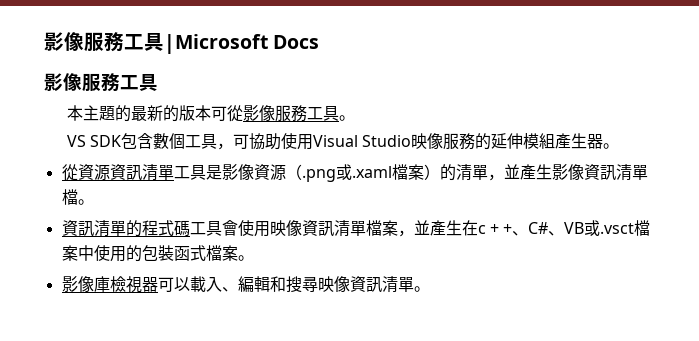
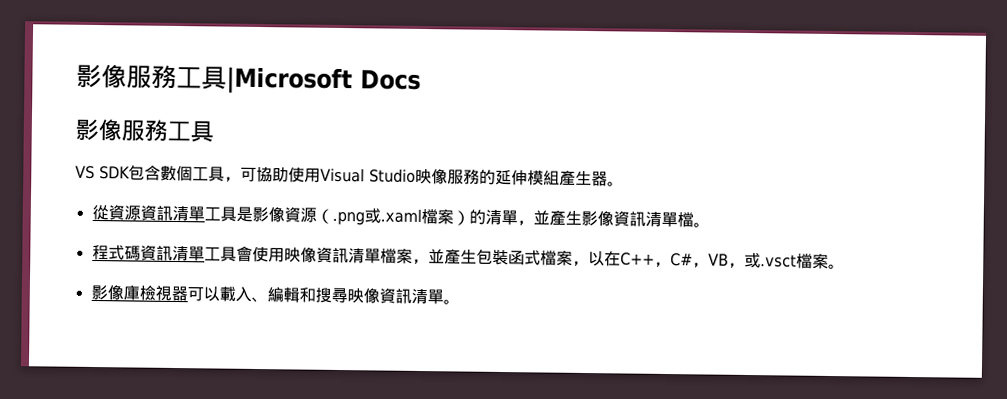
- 本主題的最新的版本可從影像服務工具。
- 資訊清單的程式碼工具會使用映像資訊清單檔案，並產生在c + +、C#、VB或.vsct檔案中使用的包裝函式檔案。
+ 程式碼資訊清單工具會使用映像資訊清單檔案，並產生包裝函式檔案，以在C++，C#，VB，或.vsct檔案。

